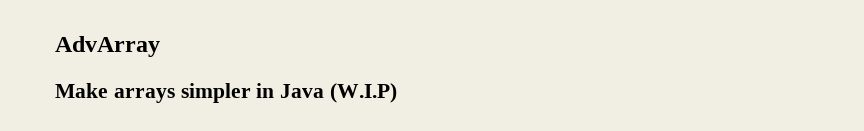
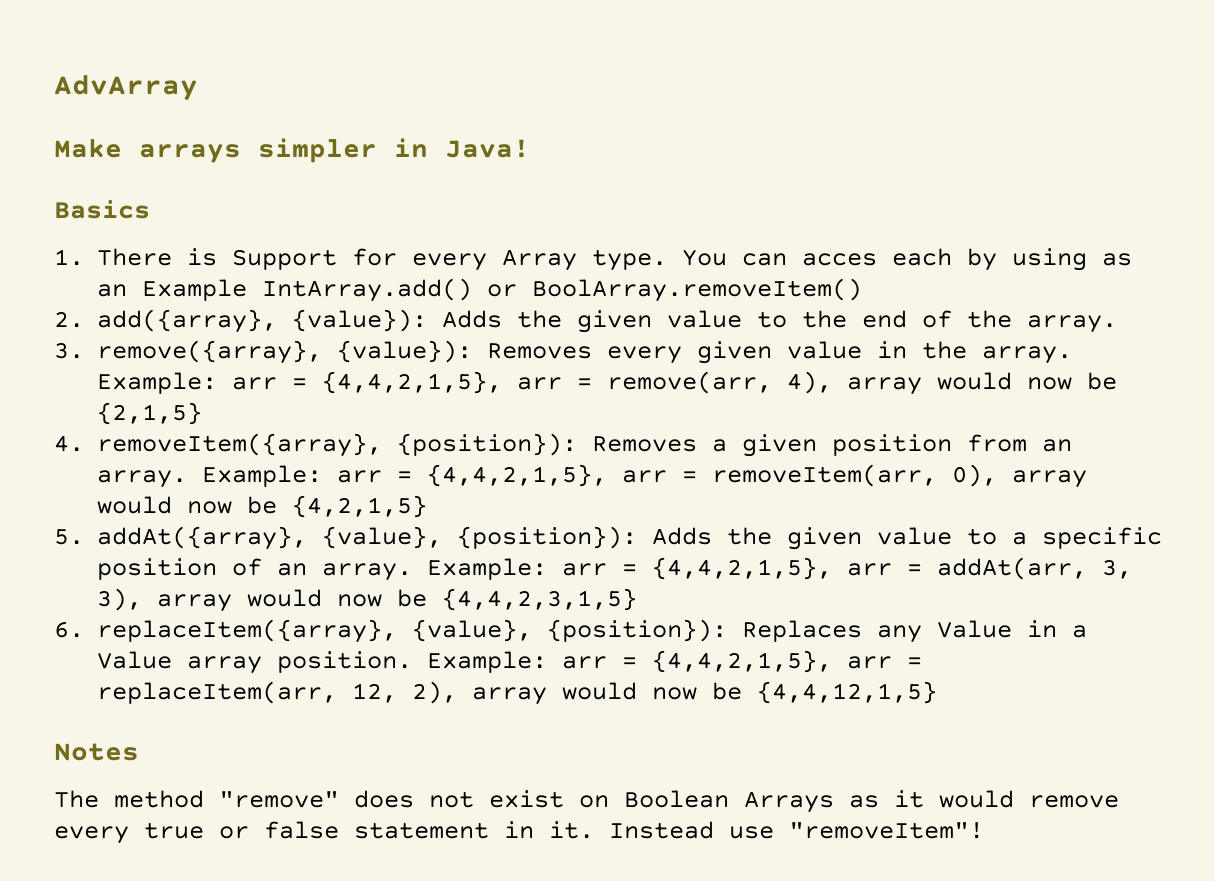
- Make arrays simpler in Java (W.I.P)
+ Make arrays simpler in Java!
+ Basics
+ 1. There is Support for every Array type. You can acces each by using as an Example IntArray.add() or BoolArray.removeItem()
+ 2. add({array}, {value}): Adds the given value to the end of the array.
+ 3. remove({array}, {value}): Removes every given value in the array. Example: arr = {4,4,2,1,5}, arr = remove(arr, 4), array would now be {2,1,5}
+ 4. removeItem({array}, {position}): Removes a given position from an array. Example: arr = {4,4,2,1,5}, arr = removeItem(arr, 0), array would now be {4,2,1,5}
+ 5. addAt({array}, {value}, {position}): Adds the given value to a specific position of an array. Example: arr = {4,4,2,1,5}, arr = addAt(arr, 3, 3), array would now be {4,4,2,3,1,5}
+ 6. replaceItem({array}, {value}, {position}): Replaces any Value in a Value array position. Example: arr = {4,4,2,1,5}, arr = replaceItem(arr, 12, 2), array would now be {4,4,12,1,5}
+ Notes
+ The method "remove" does not exist on Boolean Arrays as it would remove every true or false statement in it. Instead use "removeItem"!

